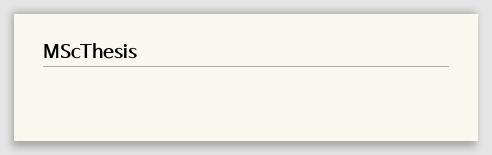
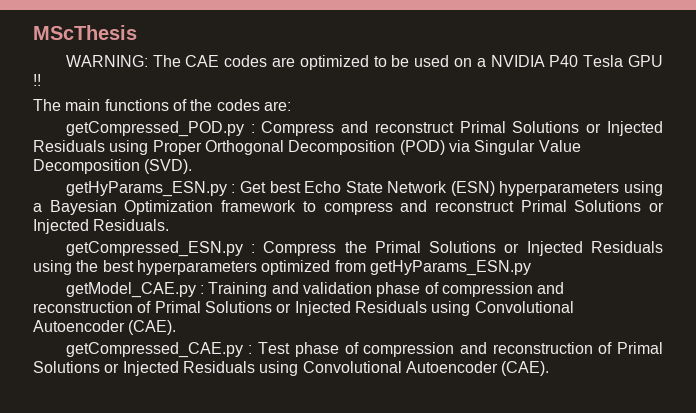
+ WARNING: The CAE codes are optimized to be used on a NVIDIA P40 Tesla GPU !!
+ The main functions of the codes are:
+ getCompressed_POD.py : Compress and reconstruct Primal Solutions or Injected Residuals using Proper Orthogonal Decomposition (POD) via Singular Value Decomposition (SVD).
+ getHyParams_ESN.py : Get best Echo State Network (ESN) hyperparameters using a Bayesian Optimization framework to compress and reconstruct Primal Solutions or Injected Residuals.
+ getCompressed_ESN.py : Compress the Primal Solutions or Injected Residuals using the best hyperparameters optimized from getHyParams_ESN.py
+ getModel_CAE.py : Training and validation phase of compression and reconstruction of Primal Solutions or Injected Residuals using Convolutional Autoencoder (CAE).
+ getCompressed_CAE.py : Test phase of compression and reconstruction of Primal Solutions or Injected Residuals using Convolutional Autoencoder (CAE).

